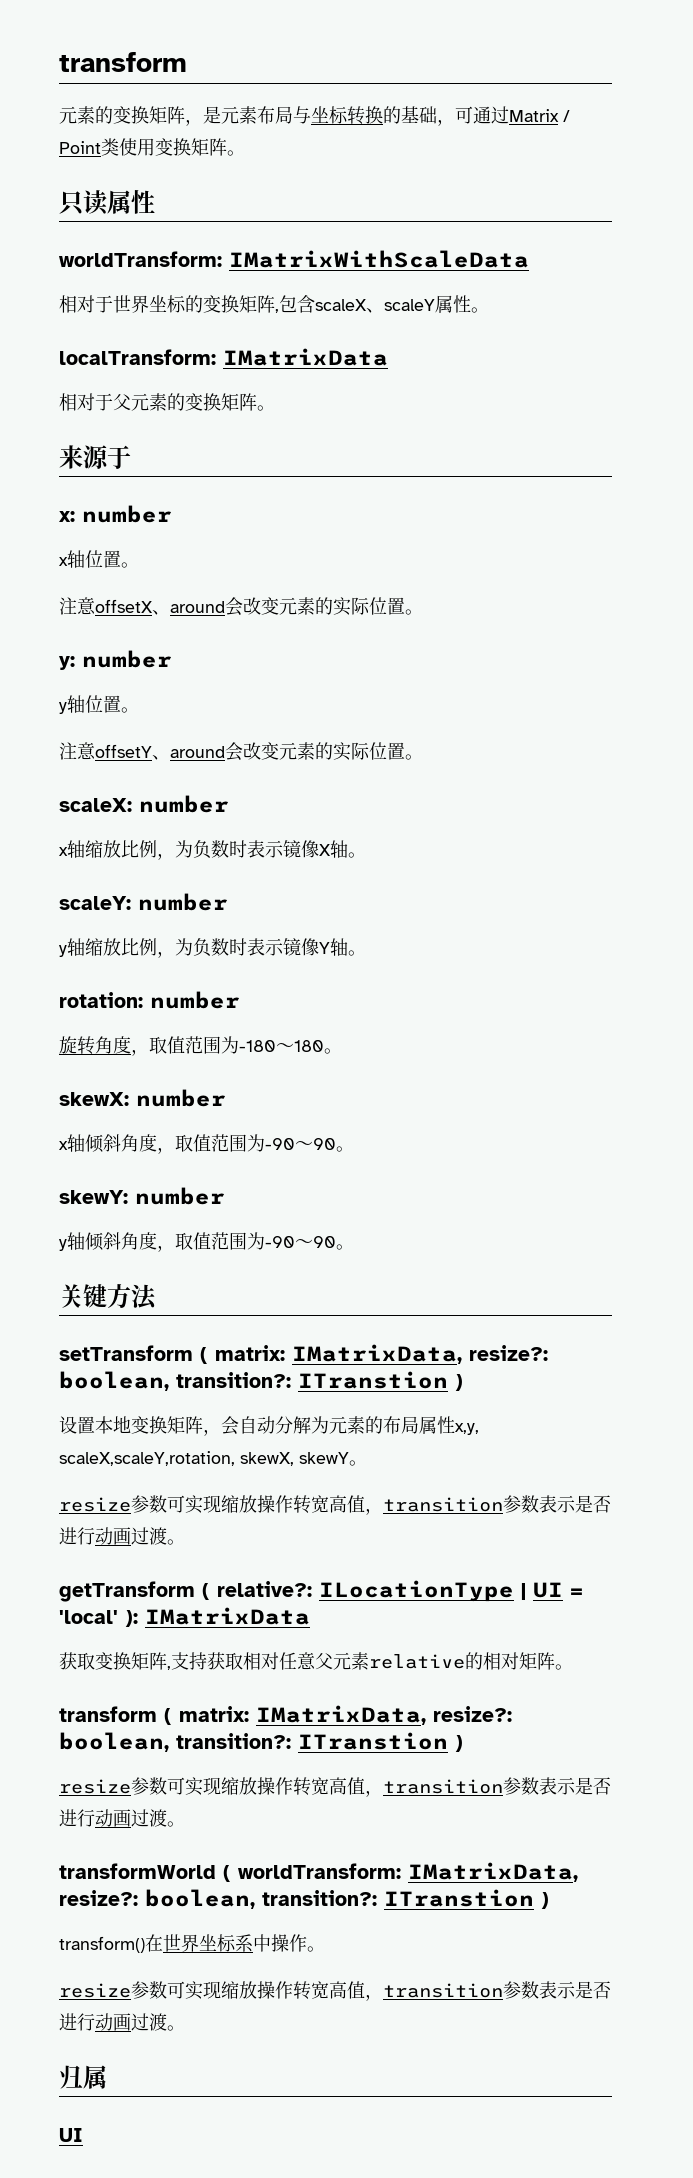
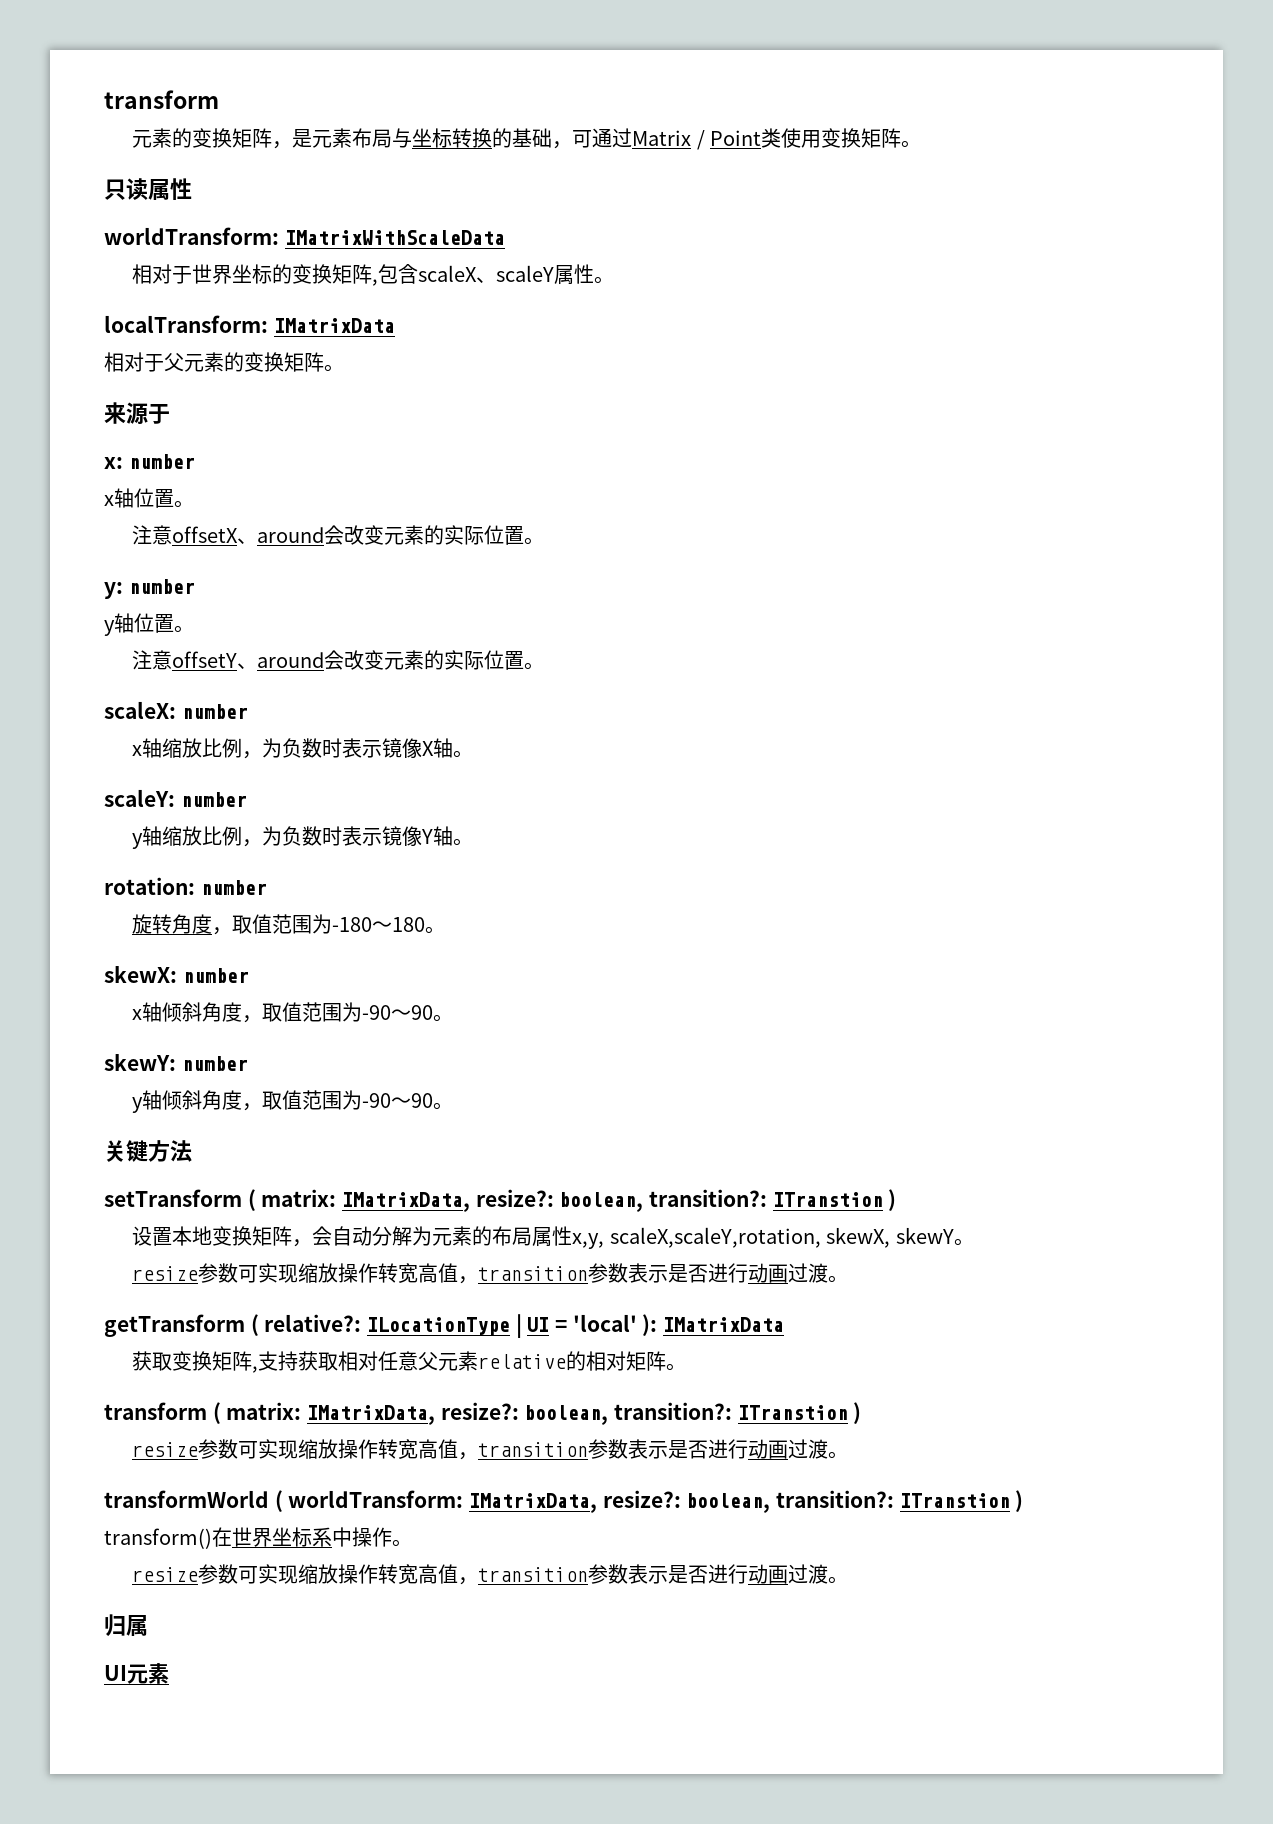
  归属
- UI
+ UI元素

